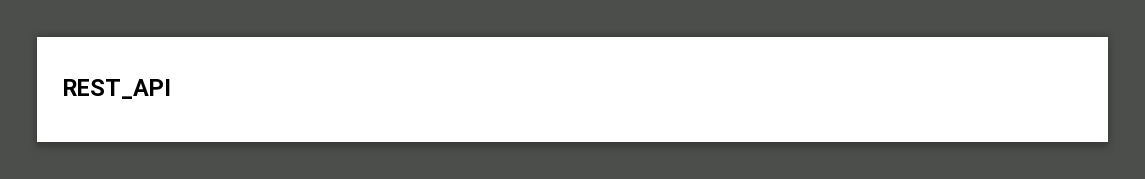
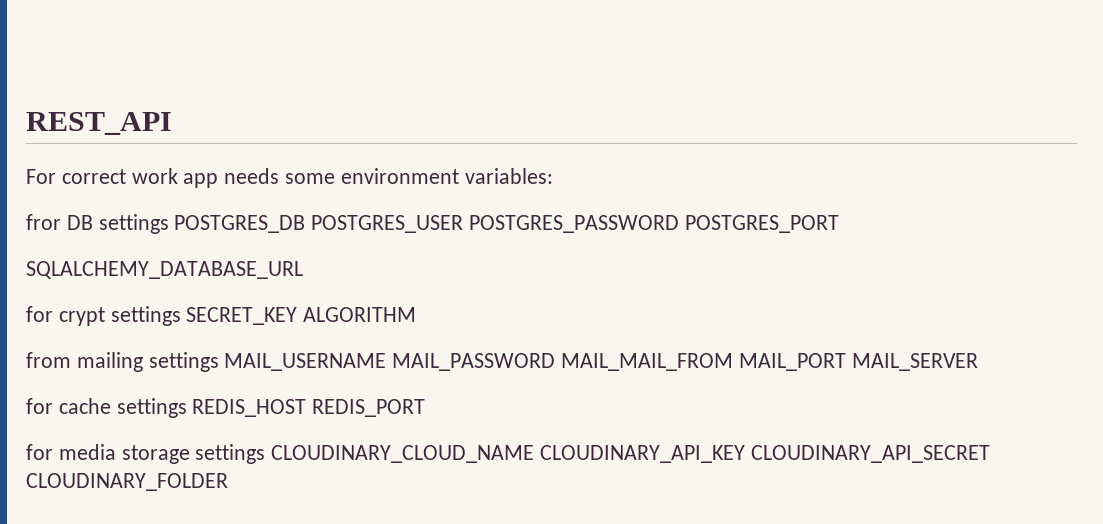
+ For correct work app needs some environment variables:
+ fror DB settings POSTGRES_DB POSTGRES_USER POSTGRES_PASSWORD POSTGRES_PORT
+ SQLALCHEMY_DATABASE_URL
+ for crypt settings SECRET_KEY ALGORITHM
+ from mailing settings MAIL_USERNAME MAIL_PASSWORD MAIL_MAIL_FROM MAIL_PORT MAIL_SERVER
+ for cache settings REDIS_HOST REDIS_PORT
+ for media storage settings CLOUDINARY_CLOUD_NAME CLOUDINARY_API_KEY CLOUDINARY_API_SECRET CLOUDINARY_FOLDER

